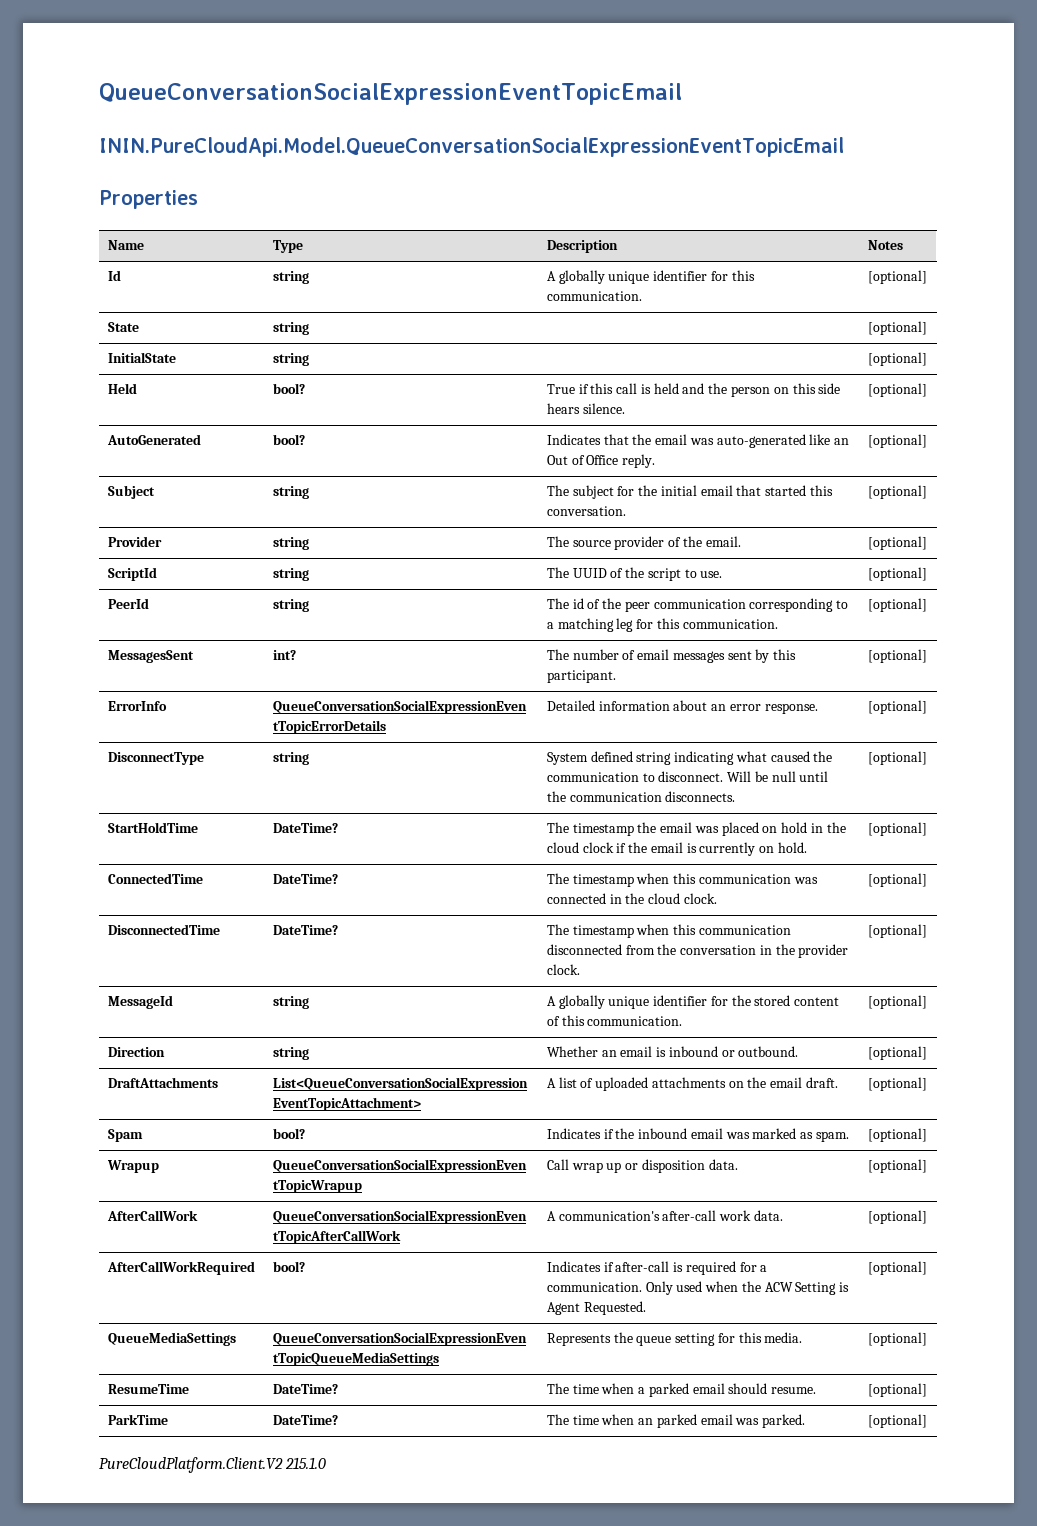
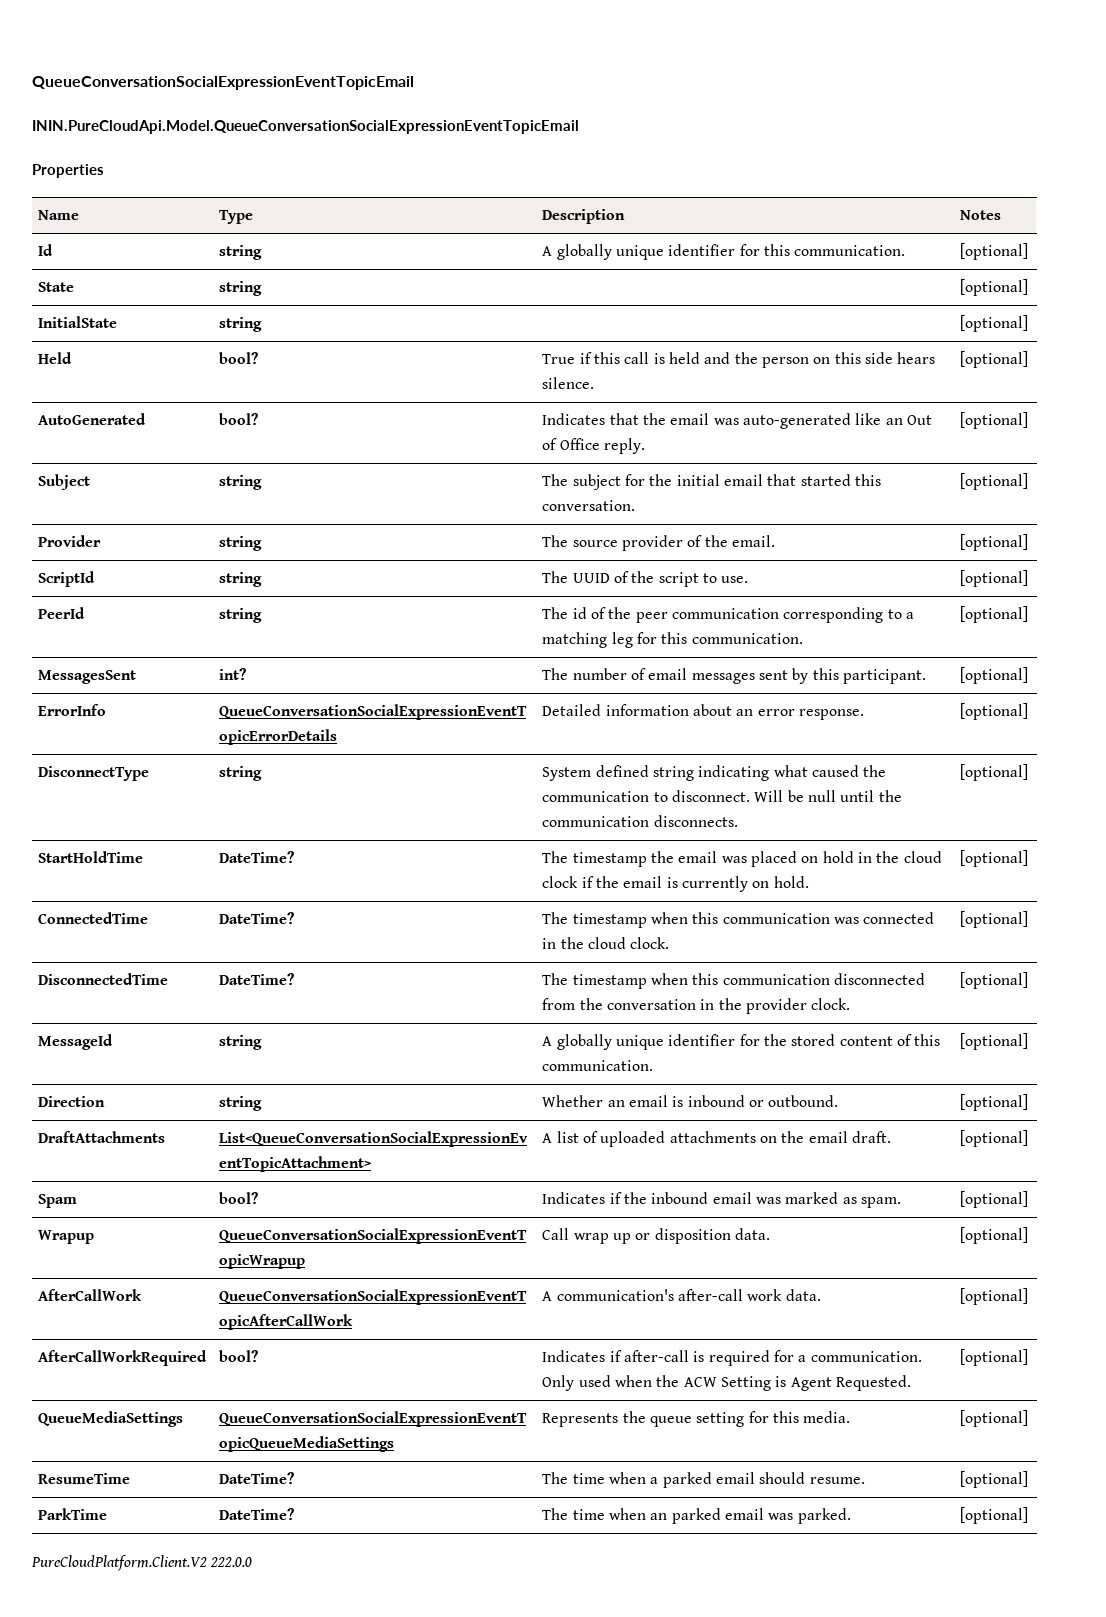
- PureCloudPlatform.Client.V2 215.1.0
+ PureCloudPlatform.Client.V2 222.0.0

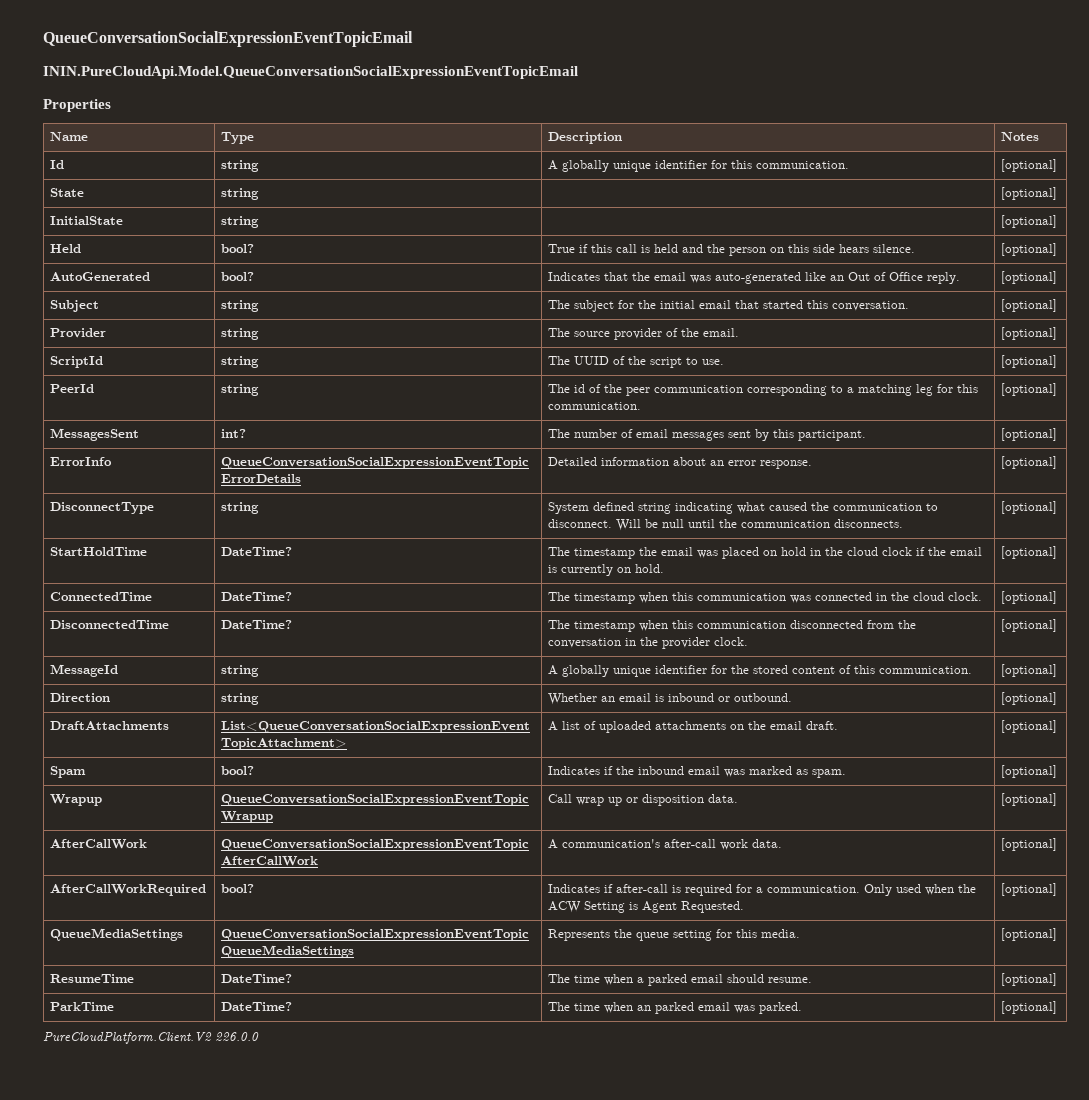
- PureCloudPlatform.Client.V2 222.0.0
+ PureCloudPlatform.Client.V2 226.0.0

